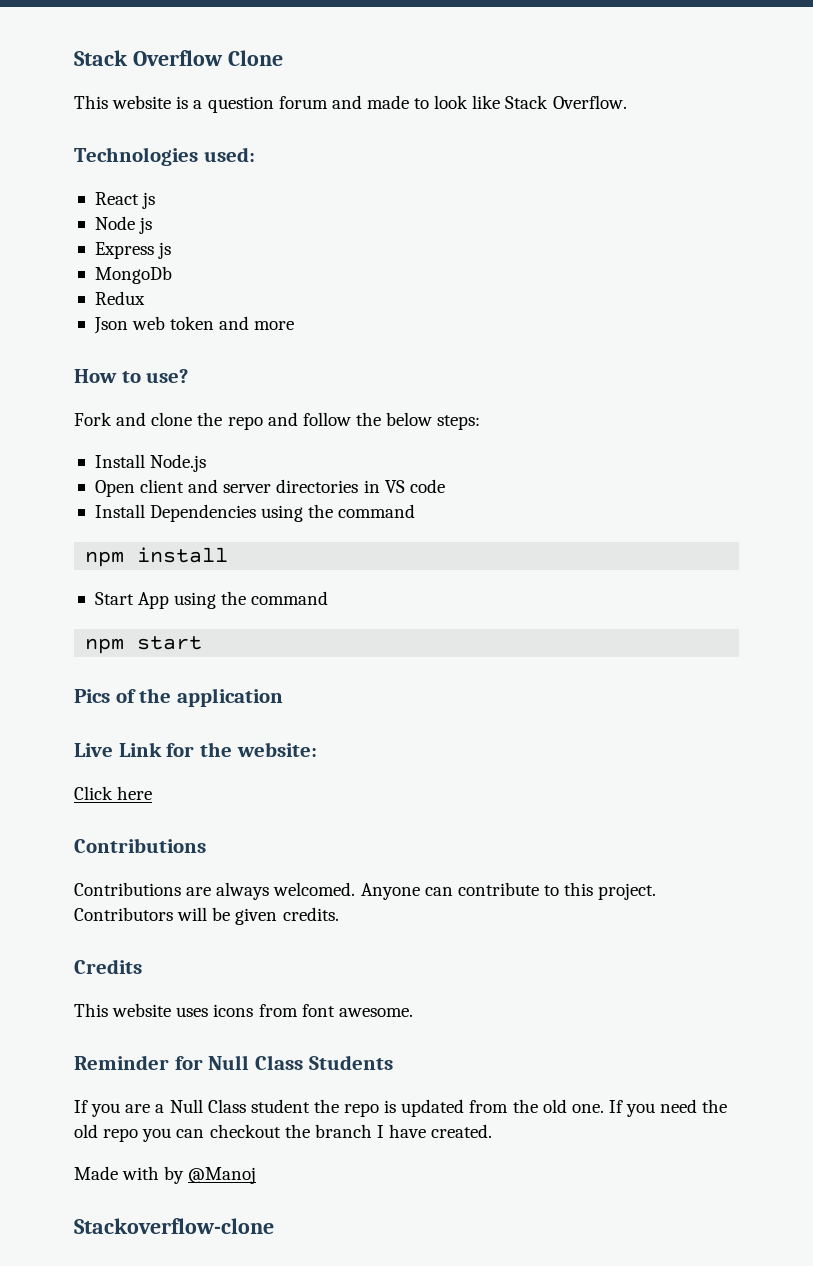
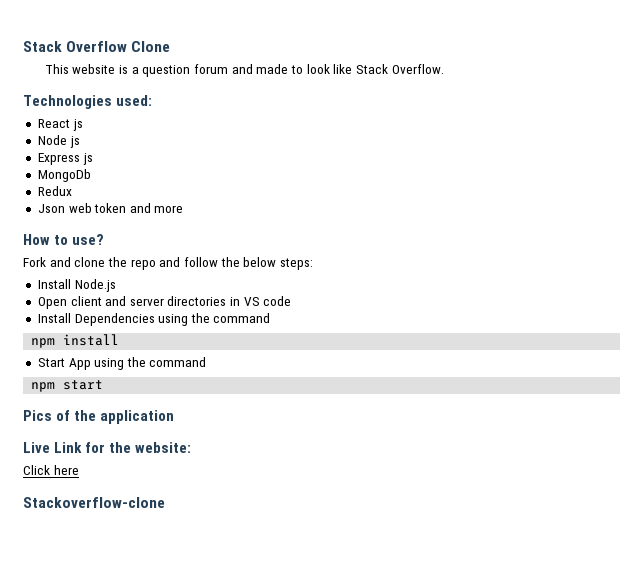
  Click here
- Contributions
- Contributions are always welcomed. Anyone can contribute to this project. Contributors will be given credits.
- Credits
- This website uses icons from font awesome.
- Reminder for Null Class Students
- If you are a Null Class student the repo is updated from the old one. If you need the old repo you can checkout the branch I have created.
- Made with by @Manoj

